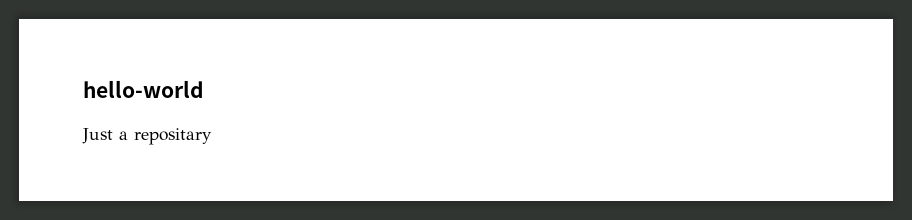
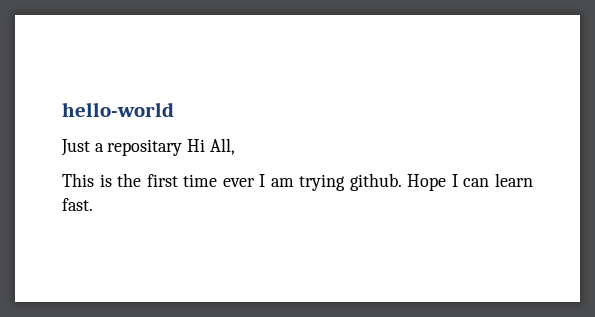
- Just a repositary
+ Just a repositary Hi All,
+ This is the first time ever I am trying github. Hope I can learn fast.

